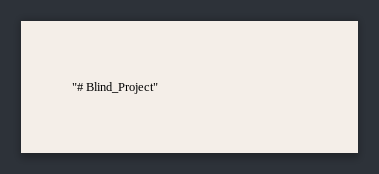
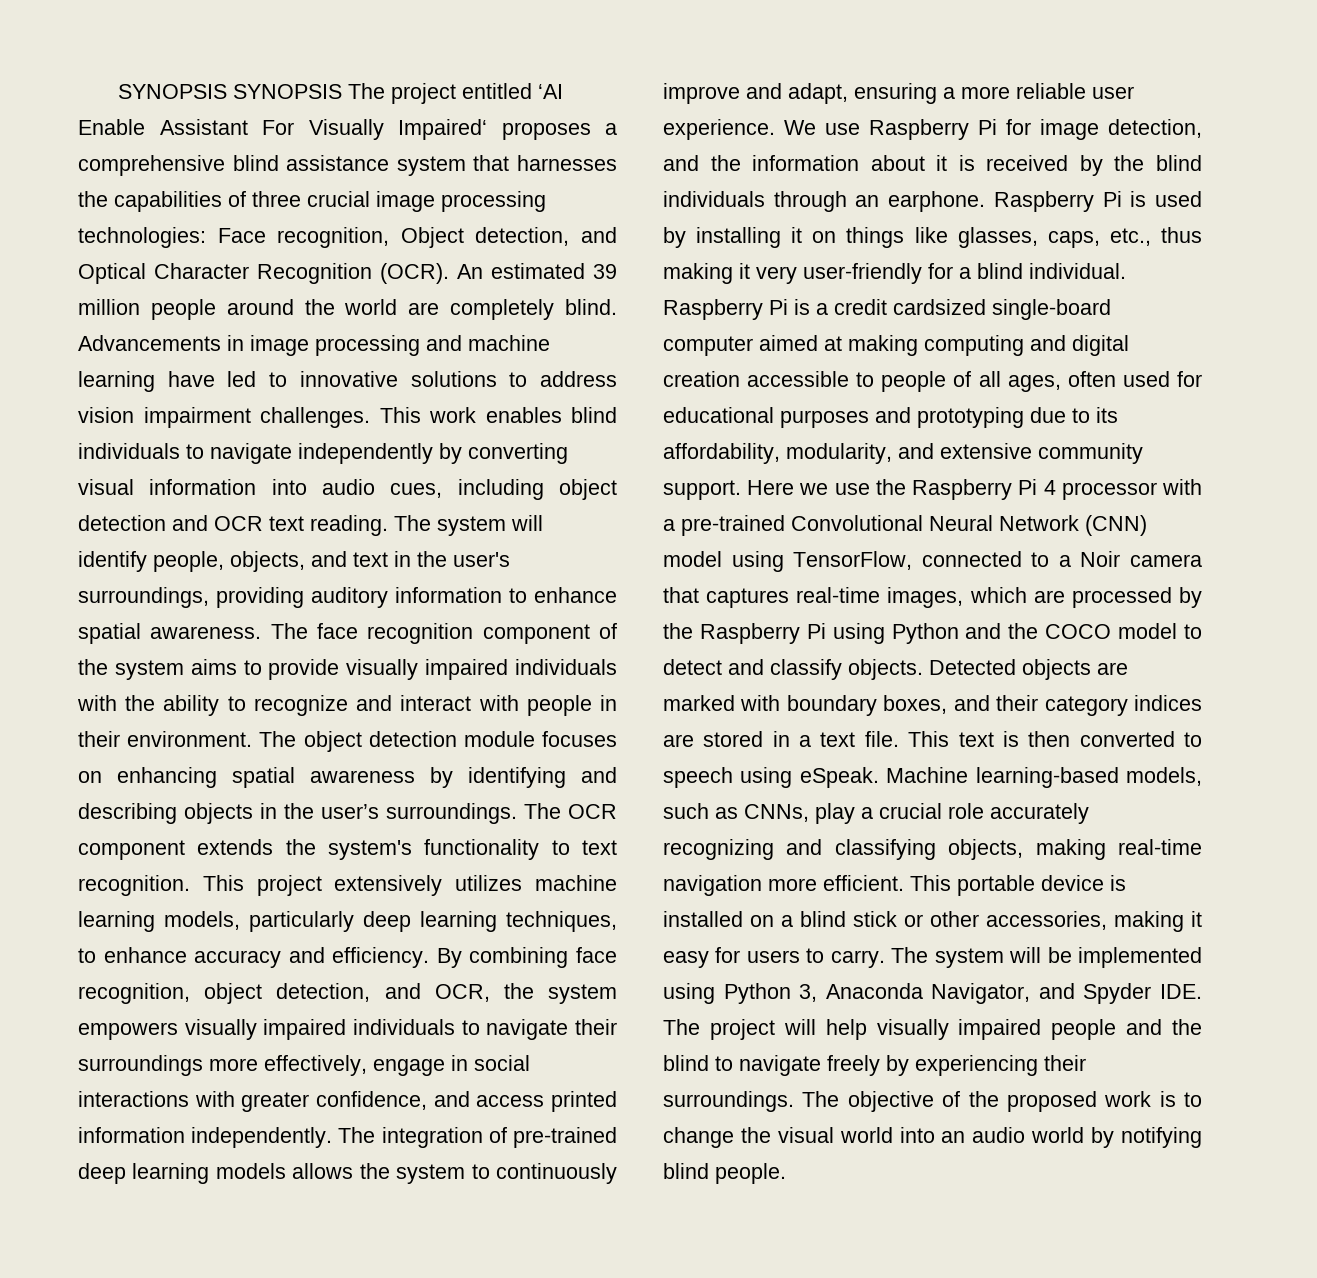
- "# Blind_Project"
+ SYNOPSIS SYNOPSIS The project entitled ‘AI Enable Assistant For Visually Impaired‘ proposes a comprehensive blind assistance system that harnesses the capabilities of three crucial image processing technologies: Face recognition, Object detection, and Optical Character Recognition (OCR). An estimated 39 million people around the world are completely blind. Advancements in image processing and machine learning have led to innovative solutions to address vision impairment challenges. This work enables blind individuals to navigate independently by converting visual information into audio cues, including object detection and OCR text reading. The system will identify people, objects, and text in the user's surroundings, providing auditory information to enhance spatial awareness. The face recognition component of the system aims to provide visually impaired individuals with the ability to recognize and interact with people in their environment. The object detection module focuses on enhancing spatial awareness by identifying and describing objects in the user’s surroundings. The OCR component extends the system's functionality to text recognition. This project extensively utilizes machine learning models, particularly deep learning techniques, to enhance accuracy and efficiency. By combining face recognition, object detection, and OCR, the system empowers visually impaired individuals to navigate their surroundings more effectively, engage in social interactions with greater confidence, and access printed information independently. The integration of pre-trained deep learning models allows the system to continuously improve and adapt, ensuring a more reliable user experience. We use Raspberry Pi for image detection, and the information about it is received by the blind individuals through an earphone. Raspberry Pi is used by installing it on things like glasses, caps, etc., thus making it very user-friendly for a blind individual. Raspberry Pi is a credit cardsized single-board computer aimed at making computing and digital creation accessible to people of all ages, often used for educational purposes and prototyping due to its affordability, modularity, and extensive community support. Here we use the Raspberry Pi 4 processor with a pre-trained Convolutional Neural Network (CNN) model using TensorFlow, connected to a Noir camera that captures real-time images, which are processed by the Raspberry Pi using Python and the COCO model to detect and classify objects. Detected objects are marked with boundary boxes, and their category indices are stored in a text file. This text is then converted to speech using eSpeak. Machine learning-based models, such as CNNs, play a crucial role accurately recognizing and classifying objects, making real-time navigation more efficient. This portable device is installed on a blind stick or other accessories, making it easy for users to carry. The system will be implemented using Python 3, Anaconda Navigator, and Spyder IDE. The project will help visually impaired people and the blind to navigate freely by experiencing their surroundings. The objective of the proposed work is to change the visual world into an audio world by notifying blind people.

